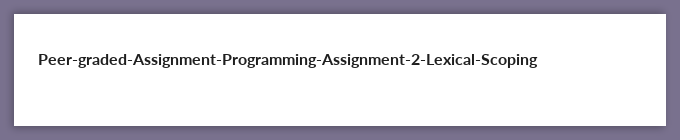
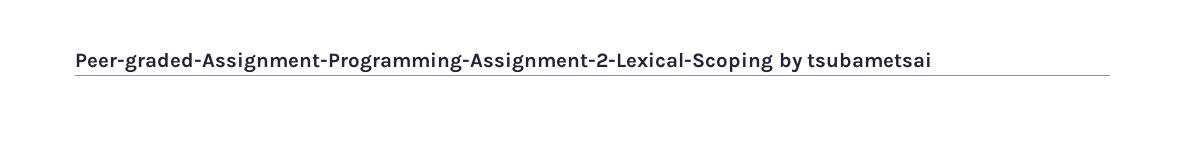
- Peer-graded-Assignment-Programming-Assignment-2-Lexical-Scoping
+ Peer-graded-Assignment-Programming-Assignment-2-Lexical-Scoping by tsubametsai

